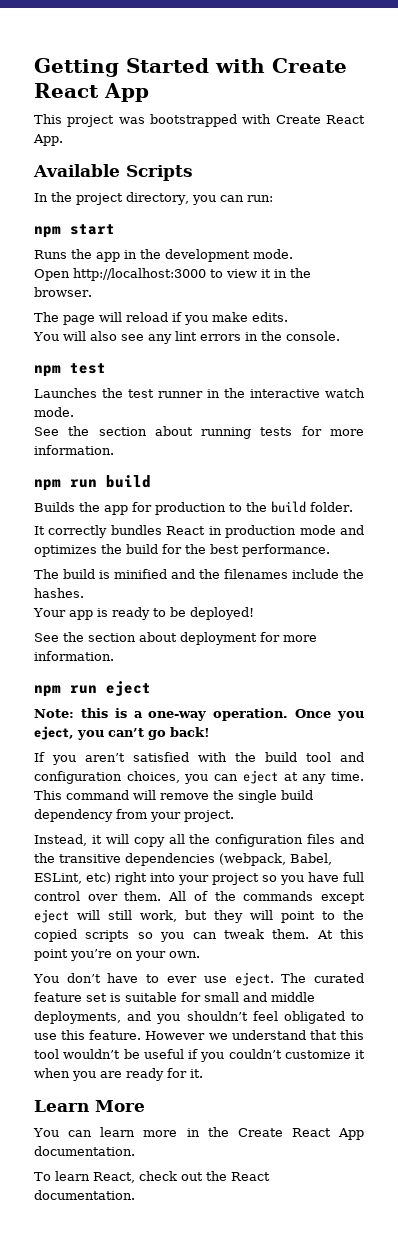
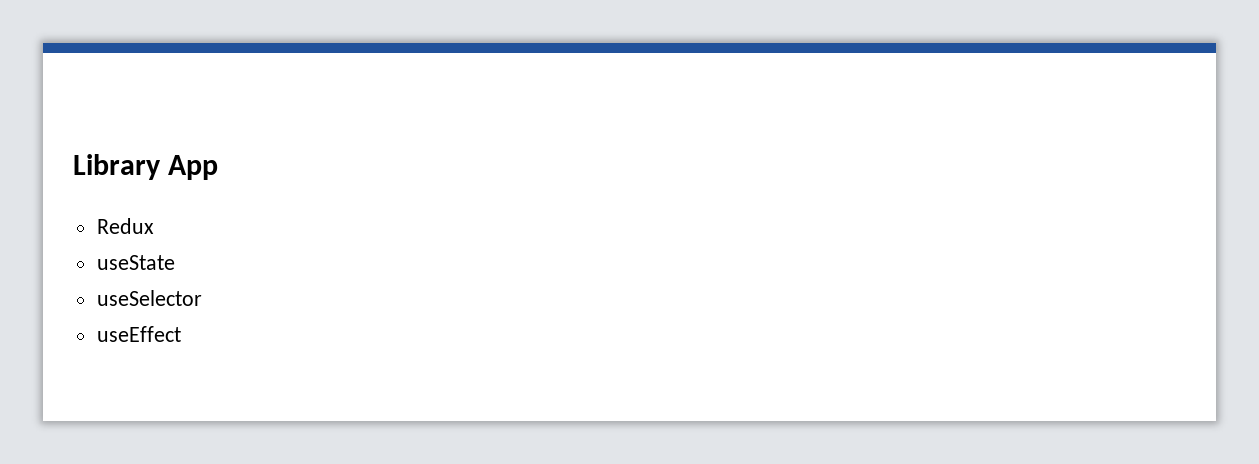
- Getting Started with Create React App
- This project was bootstrapped with Create React App.
- Available Scripts
- In the project directory, you can run:
- npm start
- Runs the app in the development mode.
- Open http://localhost:3000 to view it in the browser.
- The page will reload if you make edits.
- You will also see any lint errors in the console.
- npm test
- Launches the test runner in the interactive watch mode.
- See the section about running tests for more information.
- npm run build
- Builds the app for production to the build folder.
- It correctly bundles React in production mode and optimizes the build for the best performance.
- The build is minified and the filenames include the hashes.
- Your app is ready to be deployed!
- See the section about deployment for more information.
- npm run eject
- Note: this is a one-way operation. Once you eject, you can’t go back!
- If you aren’t satisfied with the build tool and configuration choices, you can eject at any time. This command will remove the single build dependency from your project.
- Instead, it will copy all the configuration files and the transitive dependencies (webpack, Babel, ESLint, etc) right into your project so you have full control over them. All of the commands except eject will still work, but they will point to the copied scripts so you can tweak them. At this point you’re on your own.
- You don’t have to ever use eject. The curated feature set is suitable for small and middle deployments, and you shouldn’t feel obligated to use this feature. However we understand that this tool wouldn’t be useful if you couldn’t customize it when you are ready for it.
- Learn More
- You can learn more in the Create React App documentation.
- To learn React, check out the React documentation.
+ Library App
+ Redux
+ useState
+ useSelector
+ useEffect

